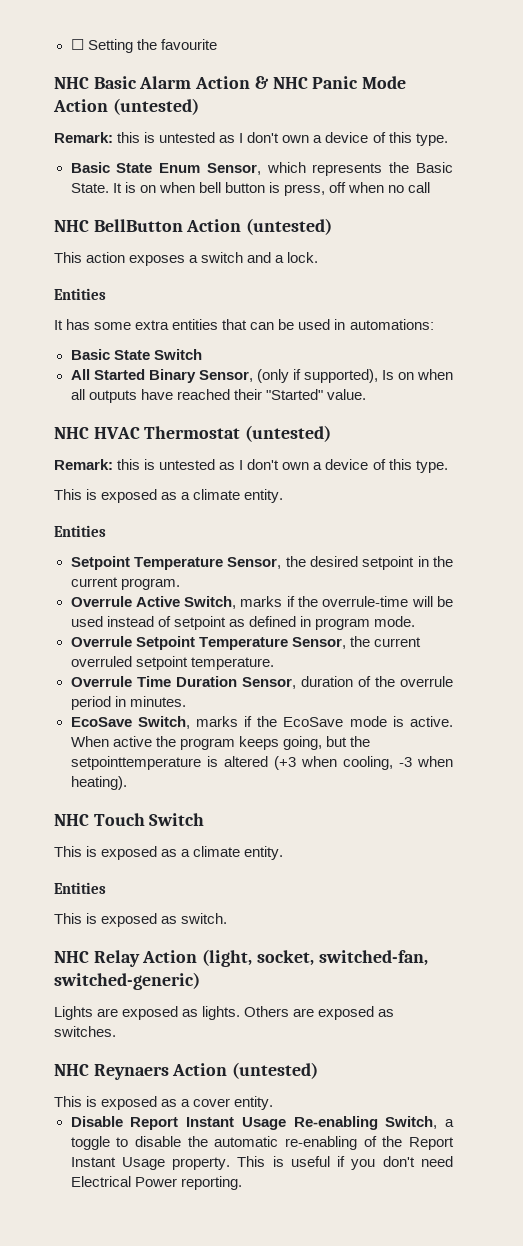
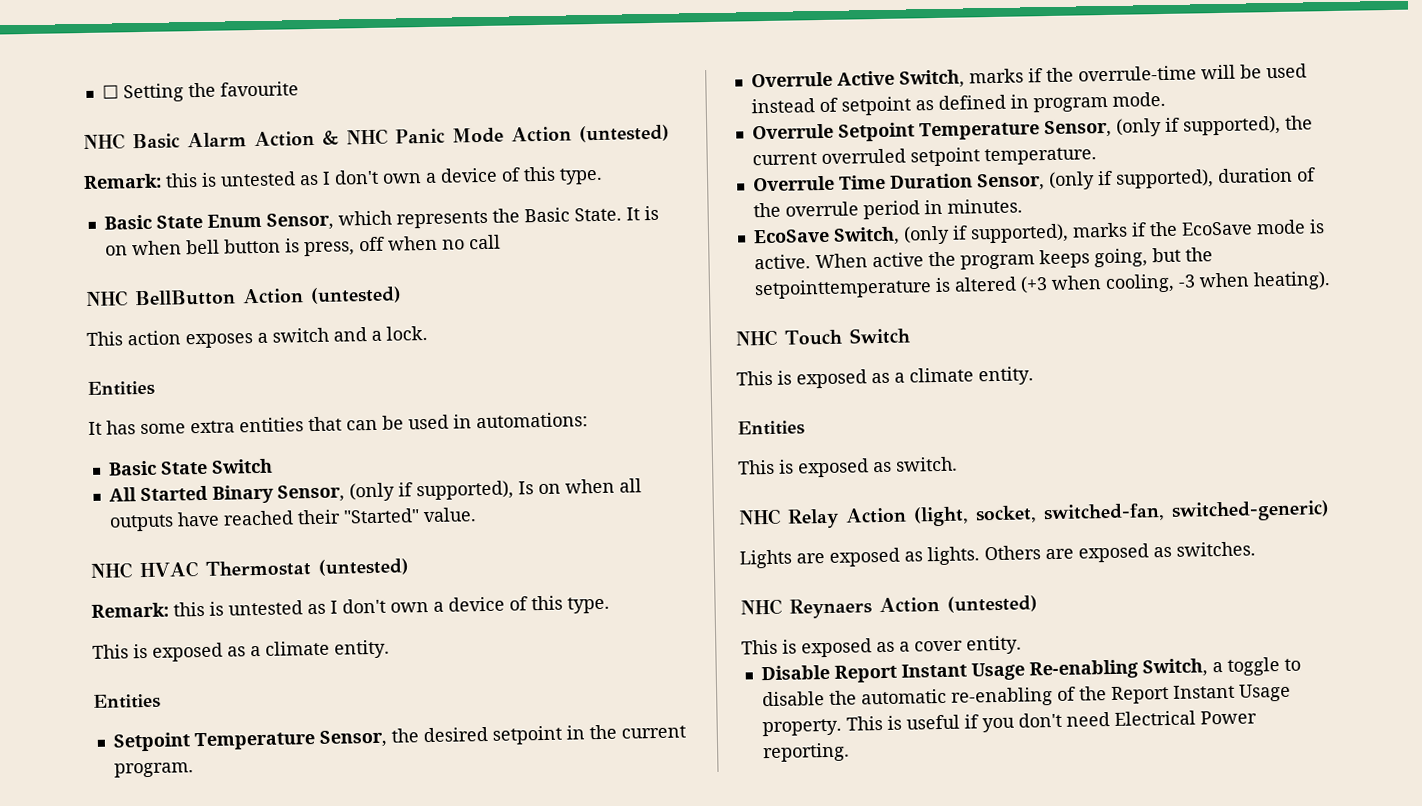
- Overrule Setpoint Temperature Sensor, the current overruled setpoint temperature.
+ Overrule Setpoint Temperature Sensor, (only if supported), the current overruled setpoint temperature.
- Overrule Time Duration Sensor, duration of the overrule period in minutes.
+ Overrule Time Duration Sensor, (only if supported), duration of the overrule period in minutes.
- EcoSave Switch, marks if the EcoSave mode is active.
+ EcoSave Switch, (only if supported), marks if the EcoSave mode is active.

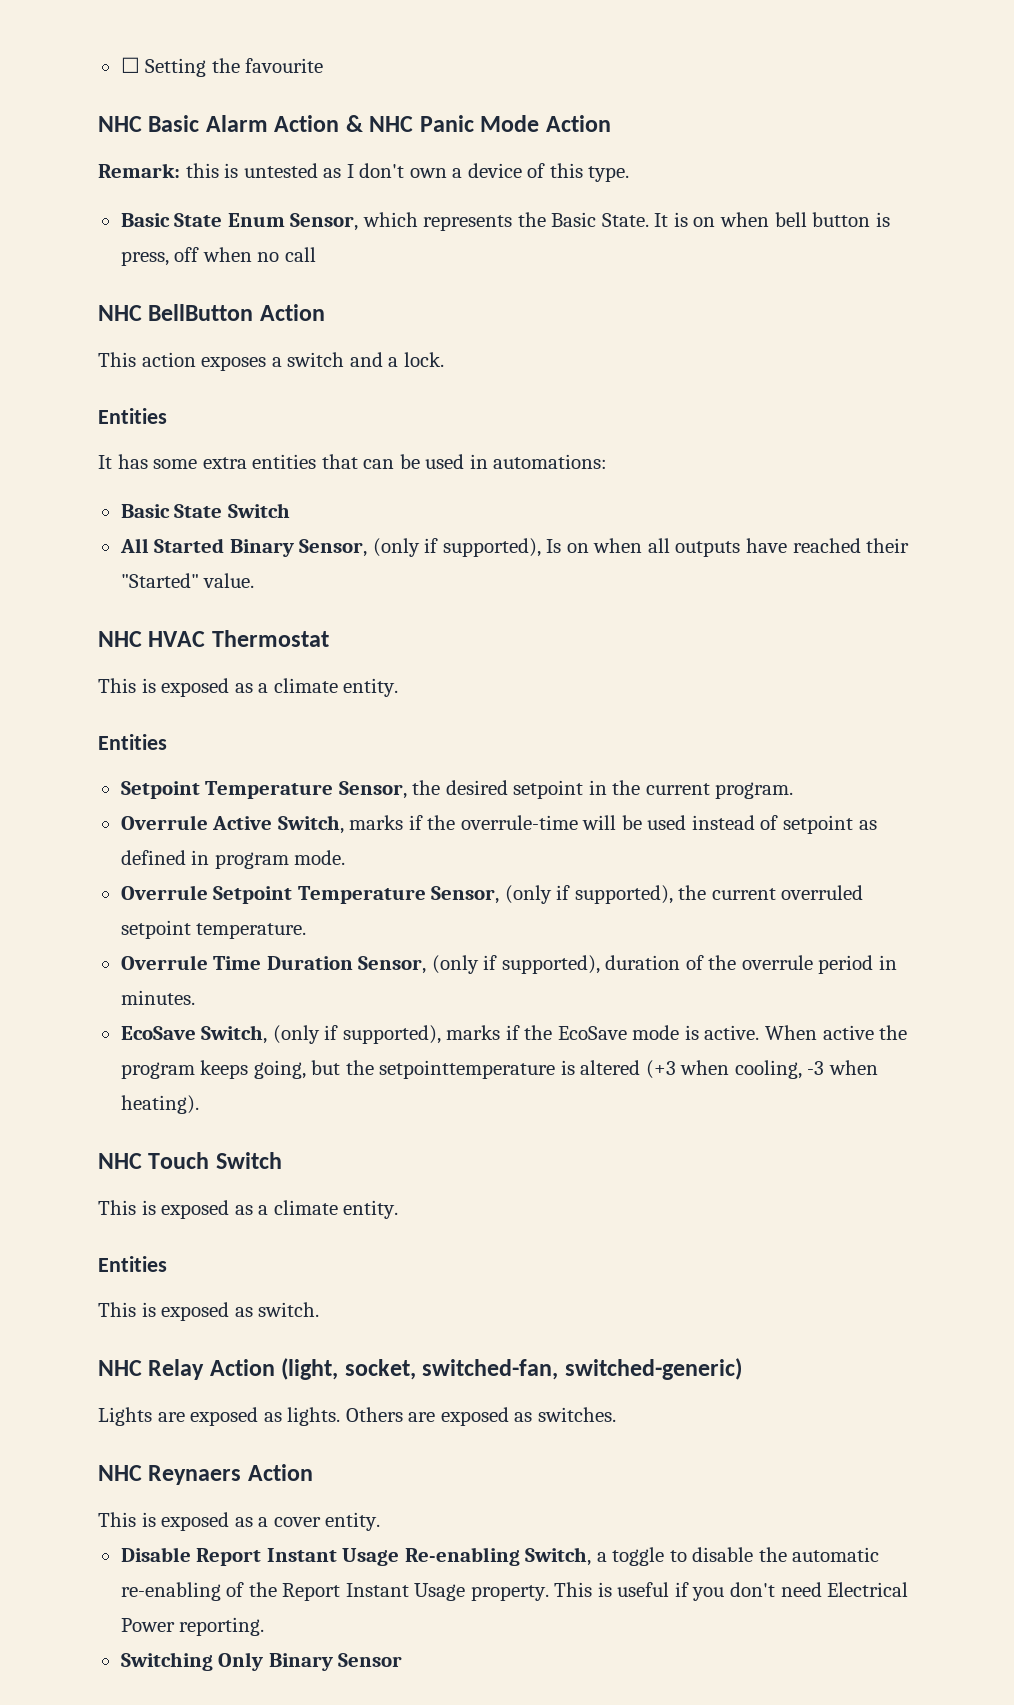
- NHC Basic Alarm Action & NHC Panic Mode Action (untested)
+ NHC Basic Alarm Action & NHC Panic Mode Action
- NHC BellButton Action (untested)
+ NHC BellButton Action
- NHC HVAC Thermostat (untested)
- Remark: this is untested as I don't own a device of this type.
+ NHC HVAC Thermostat
- NHC Reynaers Action (untested)
+ NHC Reynaers Action
+ Switching Only Binary Sensor

